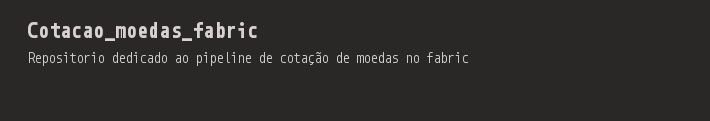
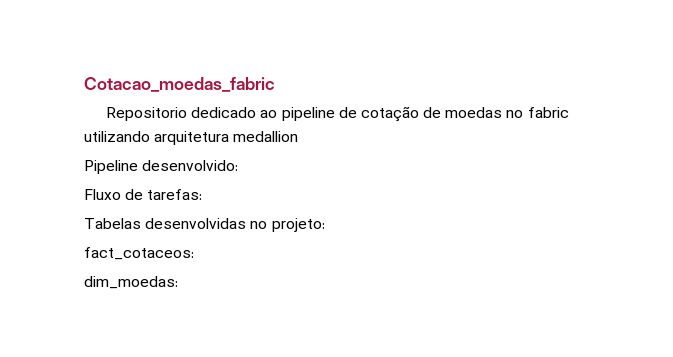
- Repositorio dedicado ao pipeline de cotação de moedas no fabric
+ Repositorio dedicado ao pipeline de cotação de moedas no fabric utilizando arquitetura medallion
+ Pipeline desenvolvido:
+ Fluxo de tarefas:
+ Tabelas desenvolvidas no projeto:
+ fact_cotaceos:
+ dim_moedas:

